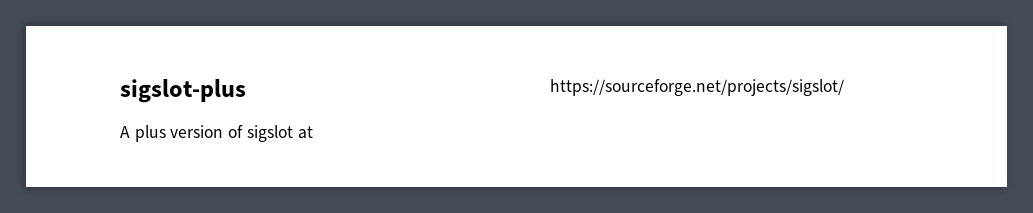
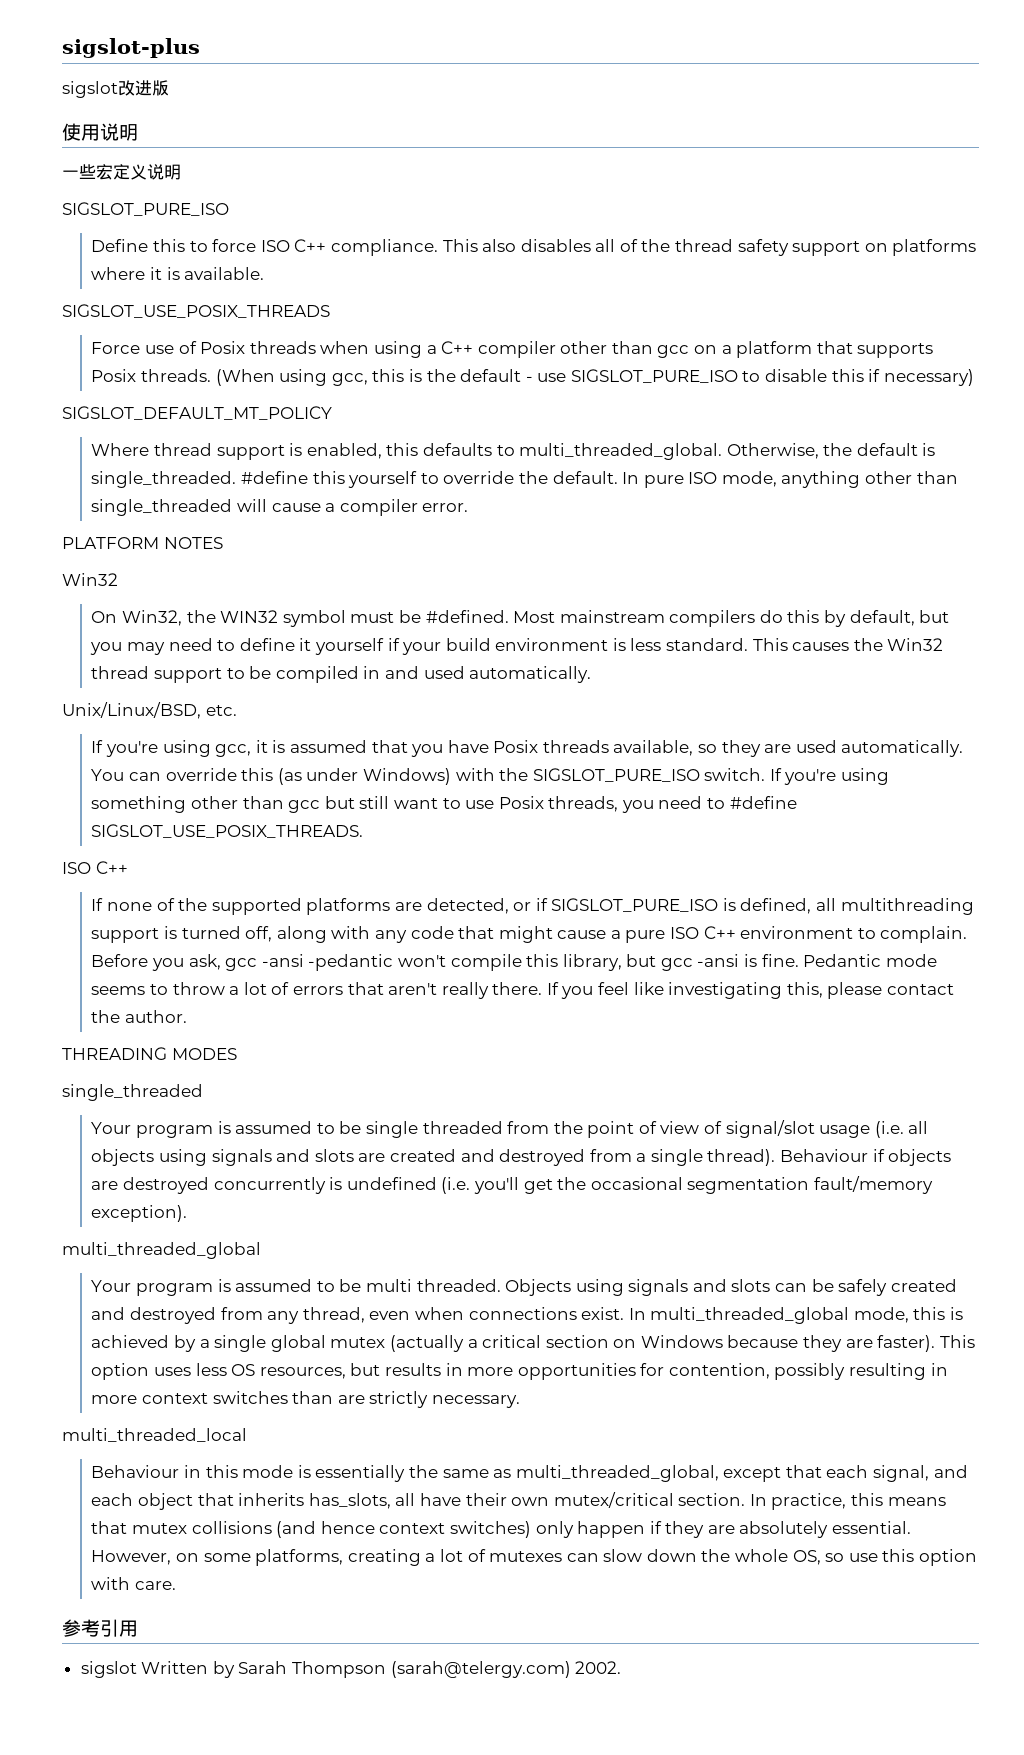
- A plus version of sigslot at https://sourceforge.net/projects/sigslot/
+ sigslot改进版
+ 使用说明
+ 一些宏定义说明
+ SIGSLOT_PURE_ISO
+ Define this to force ISO C++ compliance. This also disables all of the thread safety support on platforms where it is available.
+ SIGSLOT_USE_POSIX_THREADS
+ Force use of Posix threads when using a C++ compiler other than gcc on a platform that supports Posix threads. (When using gcc, this is the default - use SIGSLOT_PURE_ISO to disable this if necessary)
+ SIGSLOT_DEFAULT_MT_POLICY
+ Where thread support is enabled, this defaults to multi_threaded_global. Otherwise, the default is single_threaded. #define this yourself to override the default. In pure ISO mode, anything other than single_threaded will cause a compiler error.
+ PLATFORM NOTES
+ Win32
+ On Win32, the WIN32 symbol must be #defined. Most mainstream compilers do this by default, but you may need to define it yourself if your build environment is less standard. This causes the Win32 thread support to be compiled in and used automatically.
+ Unix/Linux/BSD, etc.
+ If you're using gcc, it is assumed that you have Posix threads available, so they are used automatically. You can override this (as under Windows) with the SIGSLOT_PURE_ISO switch. If you're using something other than gcc but still want to use Posix threads, you need to #define SIGSLOT_USE_POSIX_THREADS.
+ ISO C++
+ If none of the supported platforms are detected, or if SIGSLOT_PURE_ISO is defined, all multithreading support is turned off, along with any code that might cause a pure ISO C++ environment to complain. Before you ask, gcc -ansi -pedantic won't compile this library, but gcc -ansi is fine. Pedantic mode seems to throw a lot of errors that aren't really there. If you feel like investigating this, please contact the author.
+ THREADING MODES
+ single_threaded
+ Your program is assumed to be single threaded from the point of view of signal/slot usage (i.e. all objects using signals and slots are created and destroyed from a single thread). Behaviour if objects are destroyed concurrently is undefined (i.e. you'll get the occasional segmentation fault/memory exception).
+ multi_threaded_global
+ Your program is assumed to be multi threaded. Objects using signals and slots can be safely created and destroyed from any thread, even when connections exist. In multi_threaded_global mode, this is achieved by a single global mutex (actually a critical section on Windows because they are faster). This option uses less OS resources, but results in more opportunities for contention, possibly resulting in more context switches than are strictly necessary.
+ multi_threaded_local
+ Behaviour in this mode is essentially the same as multi_threaded_global, except that each signal, and each object that inherits has_slots, all have their own mutex/critical section. In practice, this means that mutex collisions (and hence context switches) only happen if they are absolutely essential. However, on some platforms, creating a lot of mutexes can slow down the whole OS, so use this option with care.
+ 参考引用
+ sigslot Written by Sarah Thompson (sarah@telergy.com) 2002.

